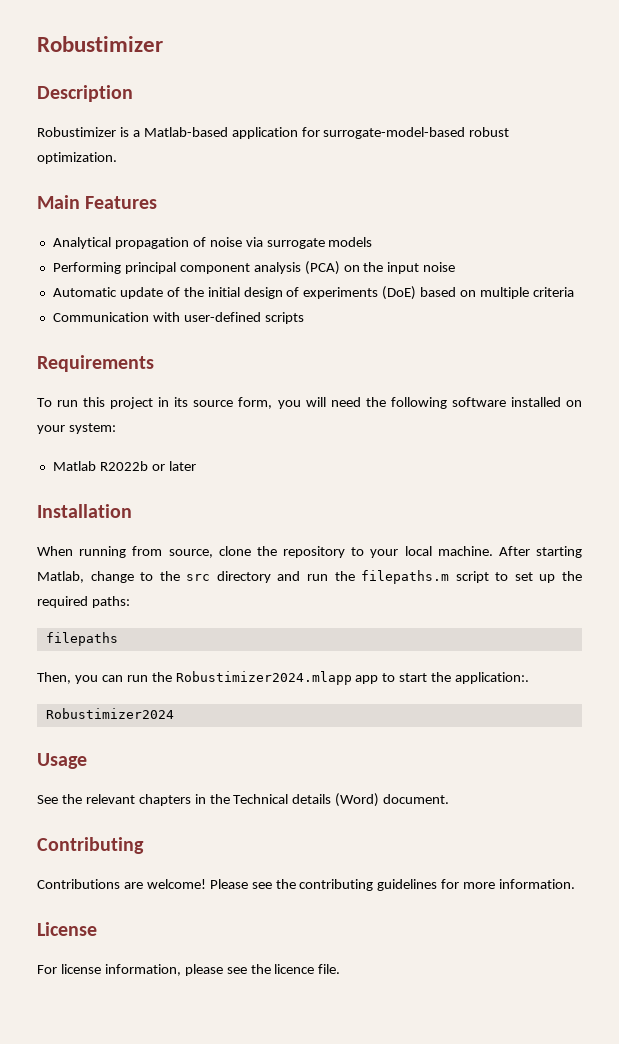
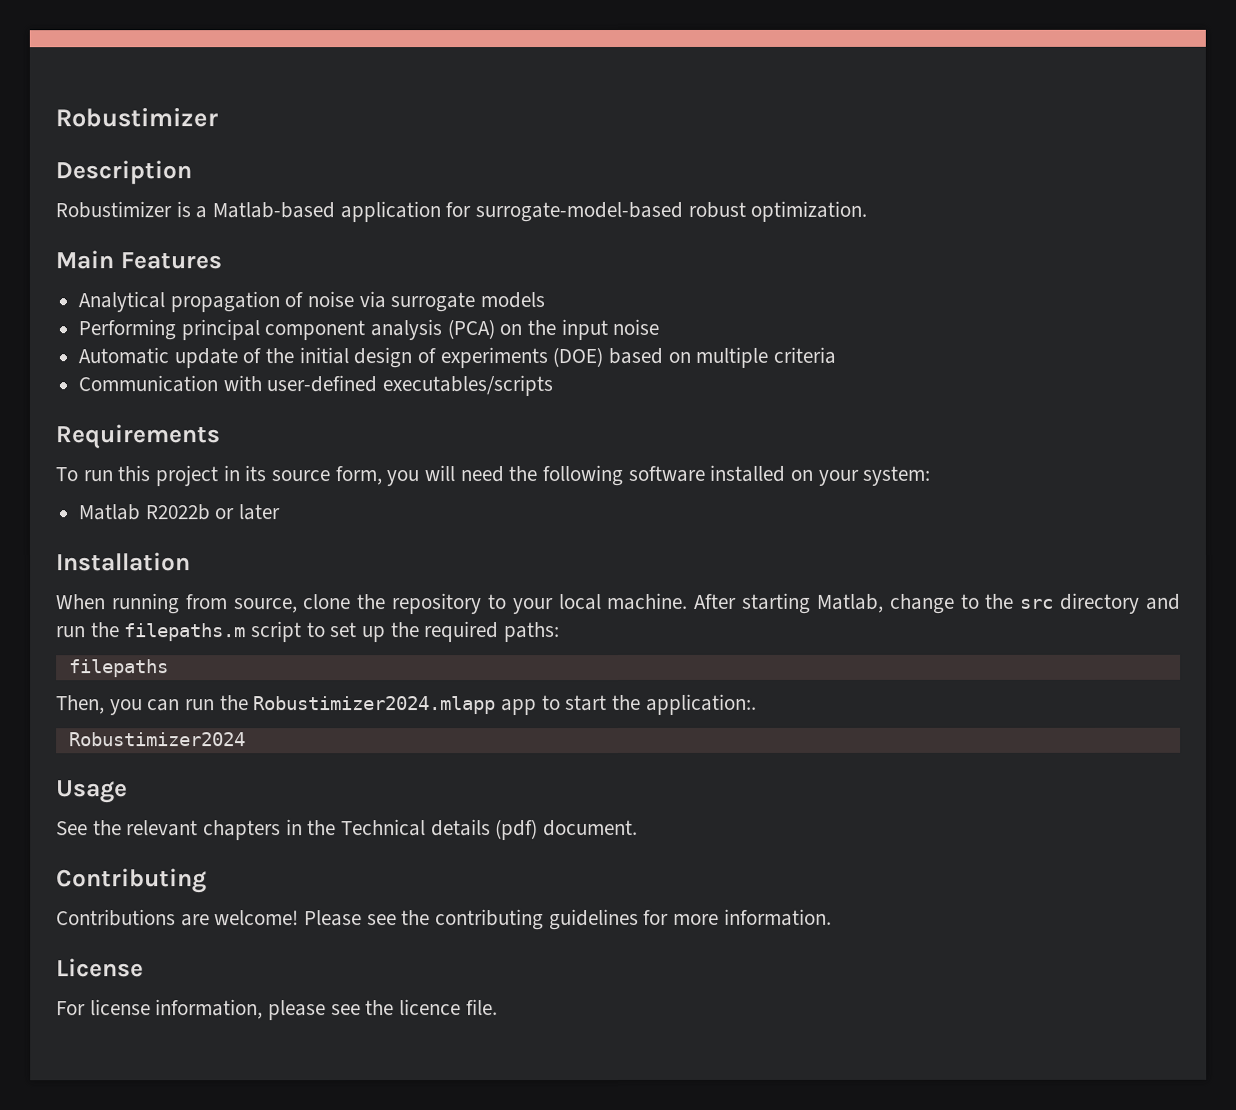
- Automatic update of the initial design of experiments (DoE) based on multiple criteria
+ Automatic update of the initial design of experiments (DOE) based on multiple criteria
- Communication with user-defined scripts
+ Communication with user-defined executables/scripts
- See the relevant chapters in the Technical details (Word) document.
+ See the relevant chapters in the Technical details (pdf) document.

